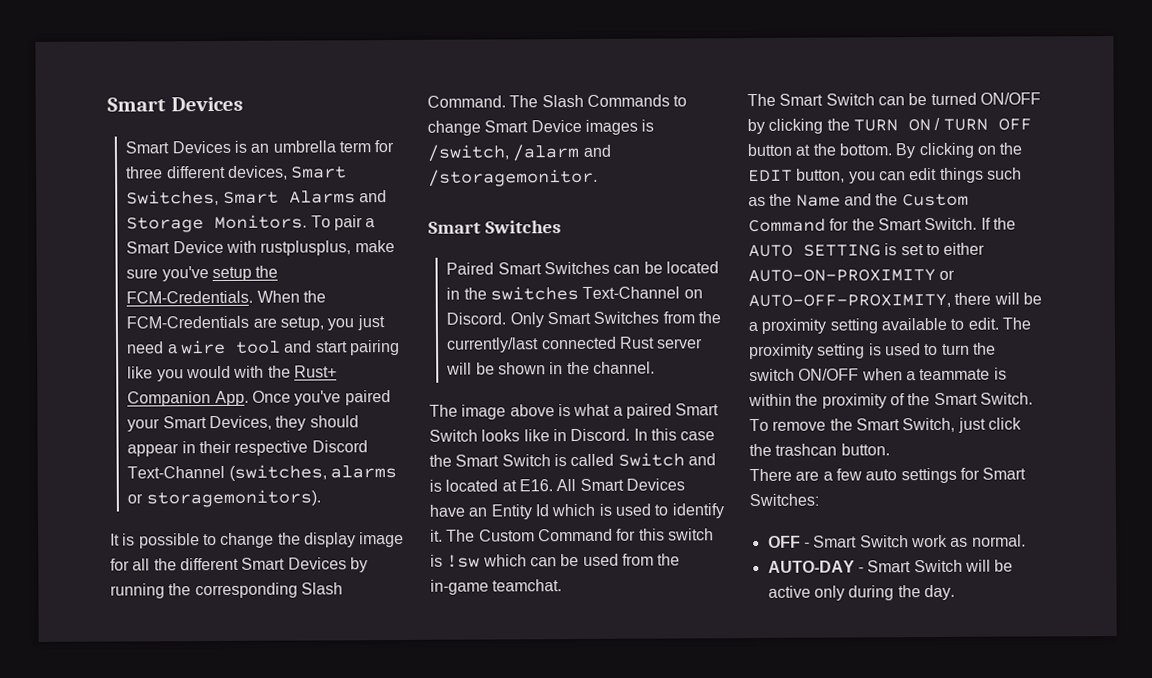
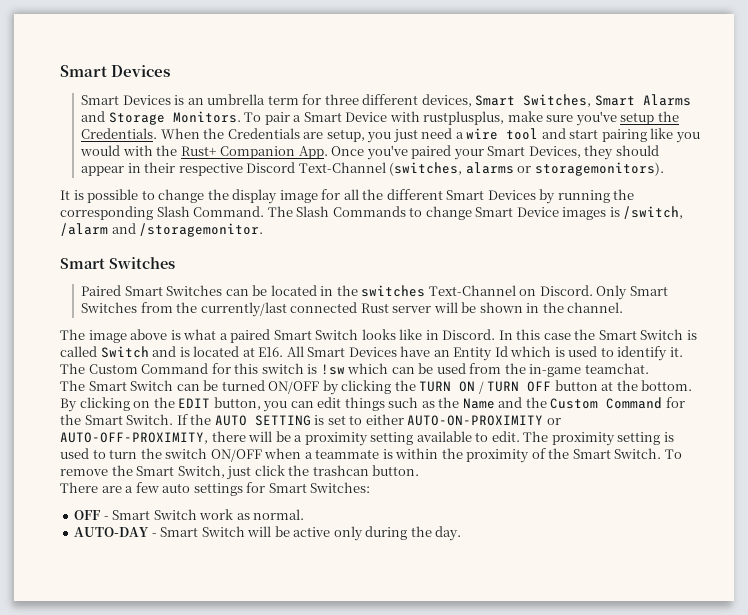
- To pair a Smart Device with rustplusplus, make sure you've setup the FCM-Credentials.
+ To pair a Smart Device with rustplusplus, make sure you've setup the Credentials.
- When the FCM-Credentials are setup, you just need a wire tool and start pairing like you would with the Rust+ Companion App. Once you've paired your Smart Devices, they should appear in their respective Discord Text-Channel (switches, alarms or storagemonitors).
+ When the Credentials are setup, you just need a wire tool and start pairing like you would with the Rust+ Companion App. Once you've paired your Smart Devices, they should appear in their respective Discord Text-Channel (switches, alarms or storagemonitors).

